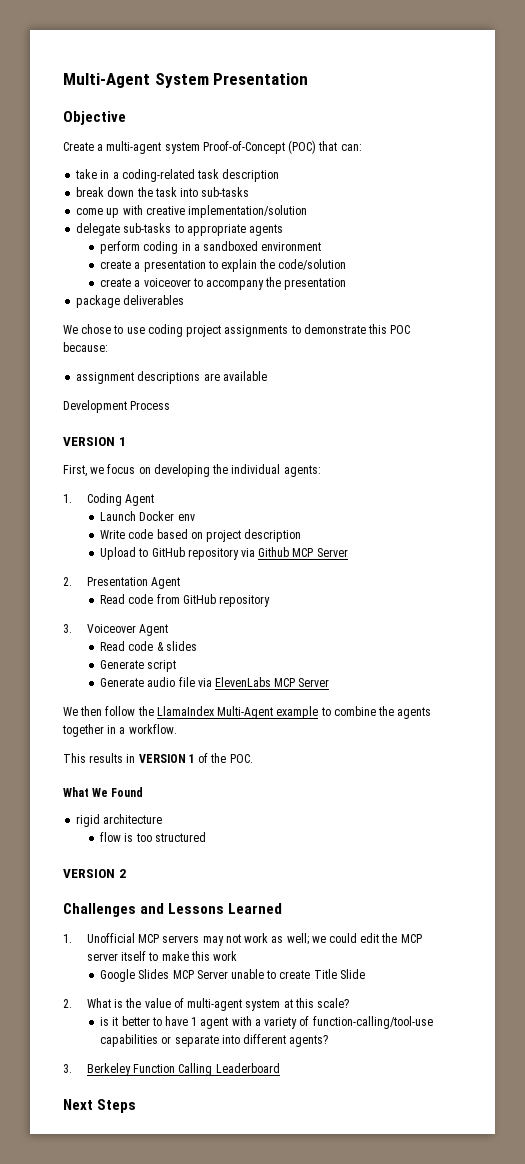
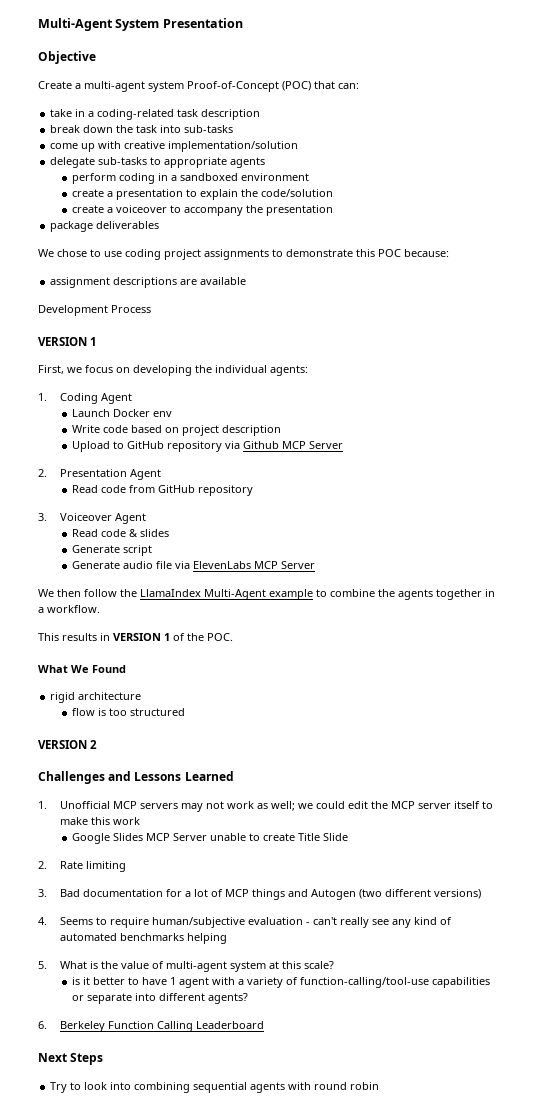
- 2. What is the value of multi-agent system at this scale?
+ 2. Rate limiting
+ 3. Bad documentation for a lot of MCP things and Autogen (two different versions)
+ 4. Seems to require human/subjective evaluation - can't really see any kind of automated benchmarks helping
+ 5. What is the value of multi-agent system at this scale?
- 3. Berkeley Function Calling Leaderboard
+ 6. Berkeley Function Calling Leaderboard
+ Try to look into combining sequential agents with round robin

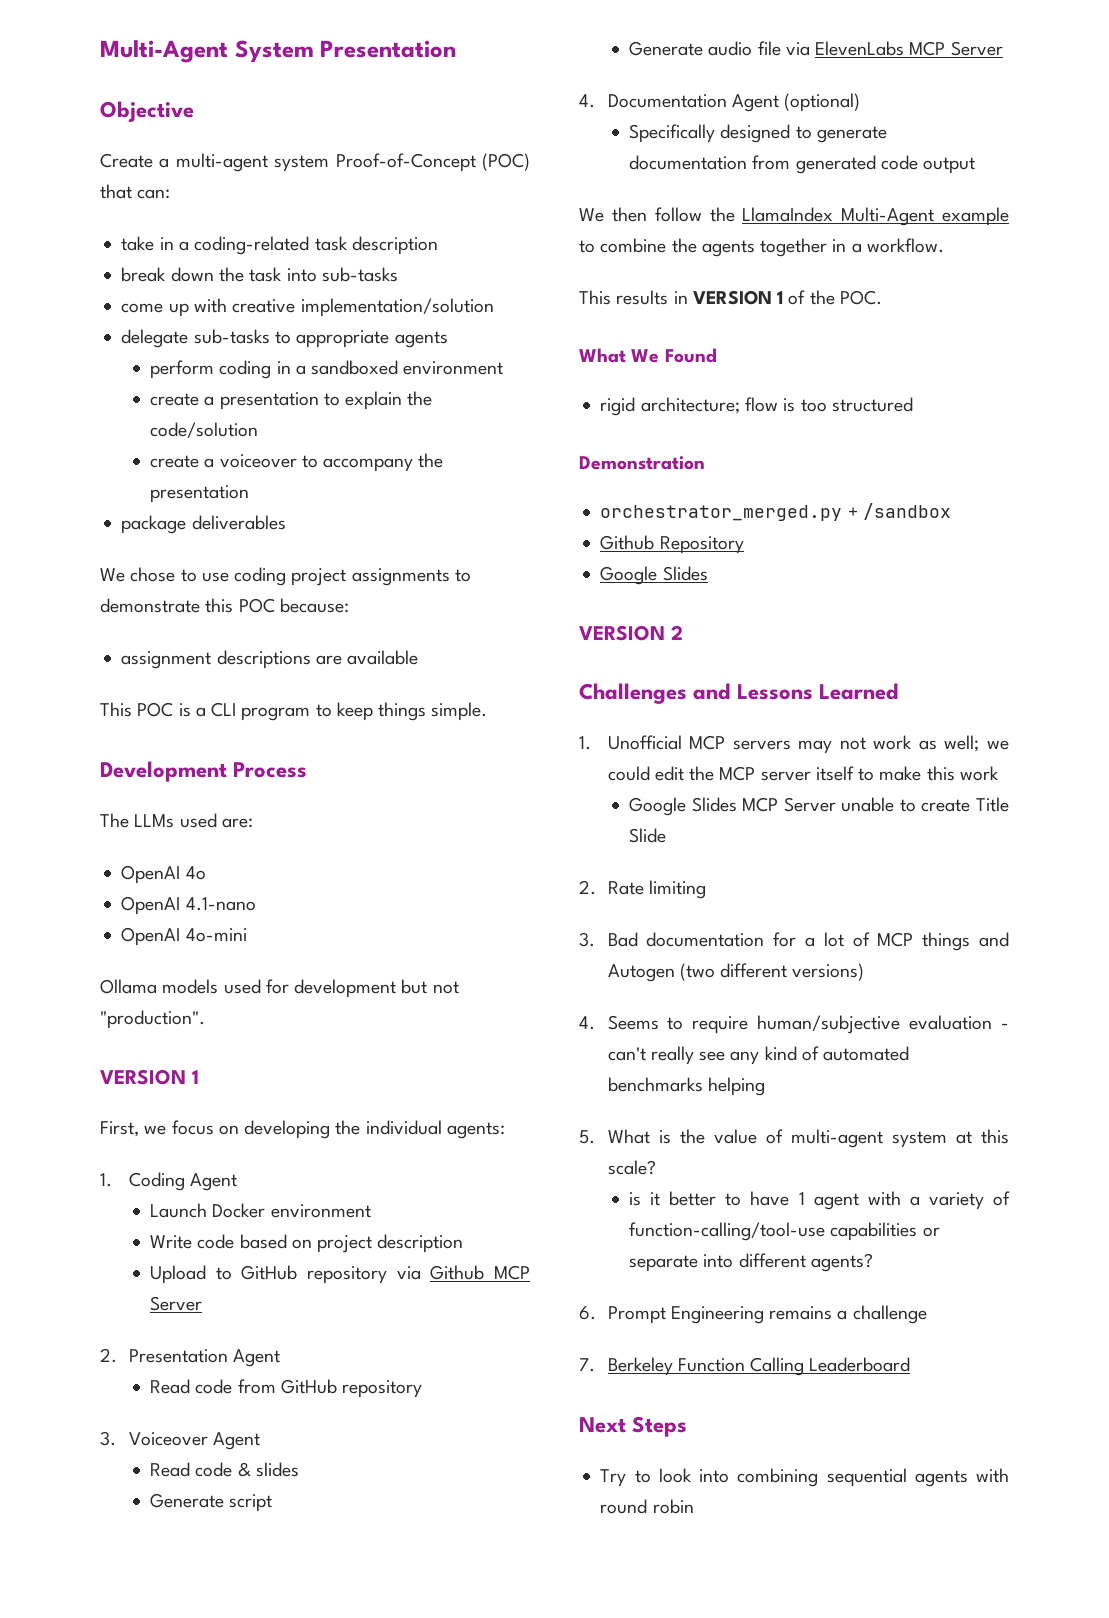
+ This POC is a CLI program to keep things simple.
  Development Process
+ The LLMs used are:
+ OpenAI 4o
+ OpenAI 4.1-nano
+ OpenAI 4o-mini
+ Ollama models used for development but not "production".
- Launch Docker env
+ Launch Docker environment
+ 4. Documentation Agent (optional)
+ Specifically designed to generate documentation from generated code output
- rigid architecture
- flow is too structured
+ rigid architecture; flow is too structured
+ Demonstration
+ orchestrator_merged.py + /sandbox
+ Github Repository
+ Google Slides
- 6. Berkeley Function Calling Leaderboard
+ 6. Prompt Engineering remains a challenge
+ 7. Berkeley Function Calling Leaderboard

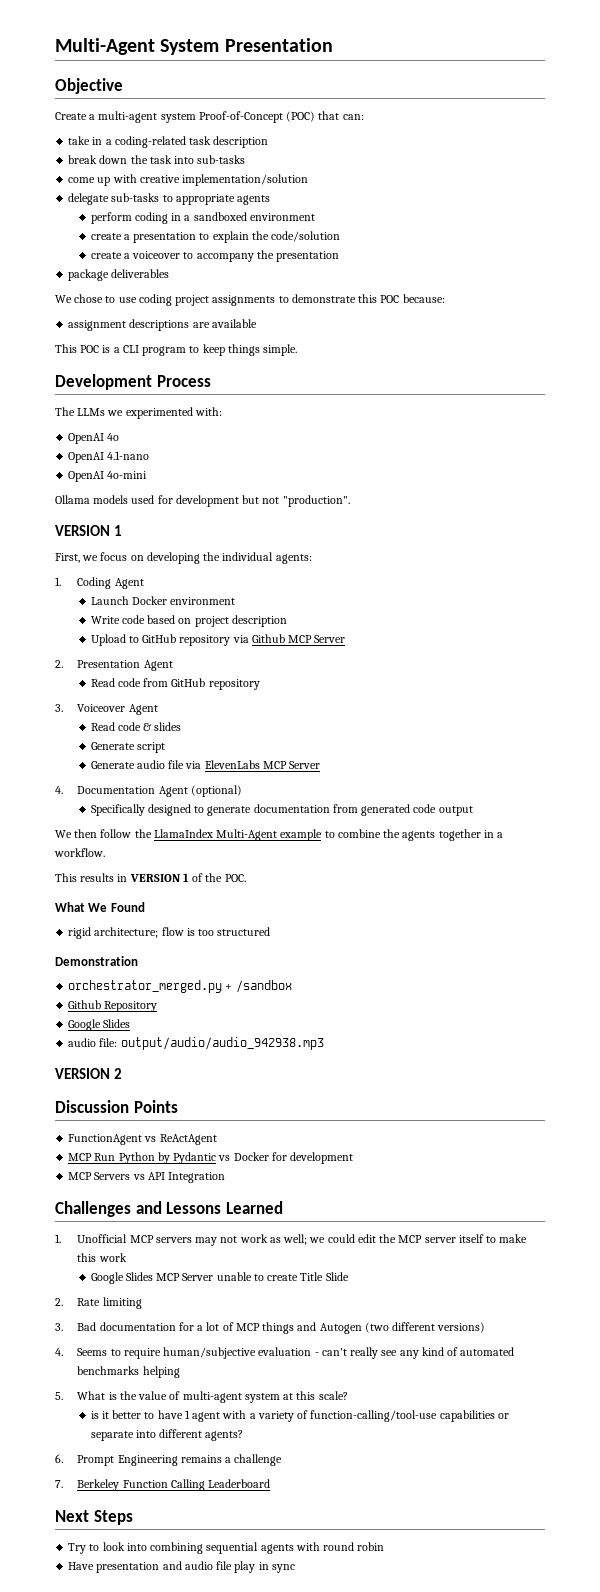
- The LLMs used are:
+ The LLMs we experimented with:
+ audio file: output/audio/audio_942938.mp3
+ Discussion Points
+ FunctionAgent vs ReActAgent
+ MCP Run Python by Pydantic vs Docker for development
+ MCP Servers vs API Integration
+ Have presentation and audio file play in sync

